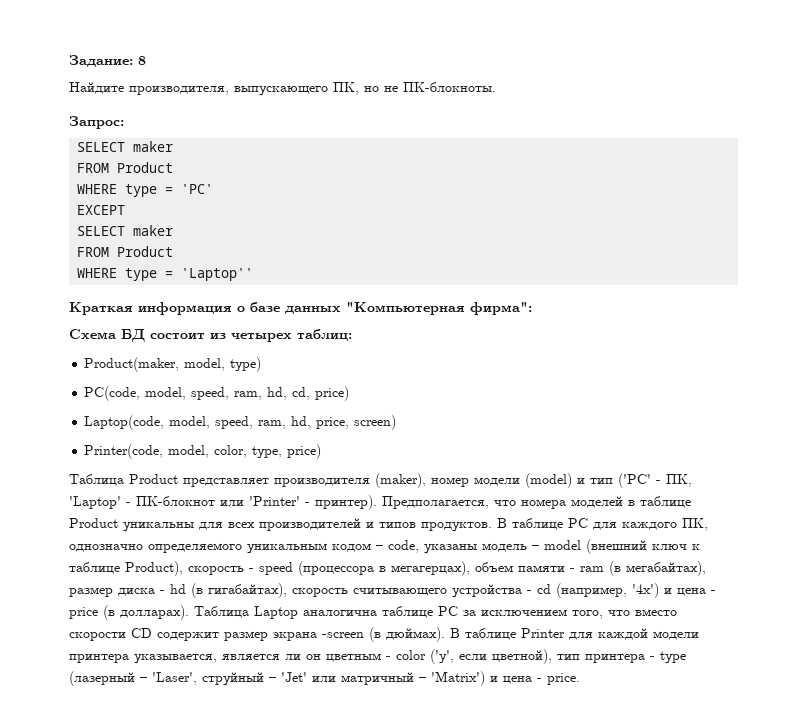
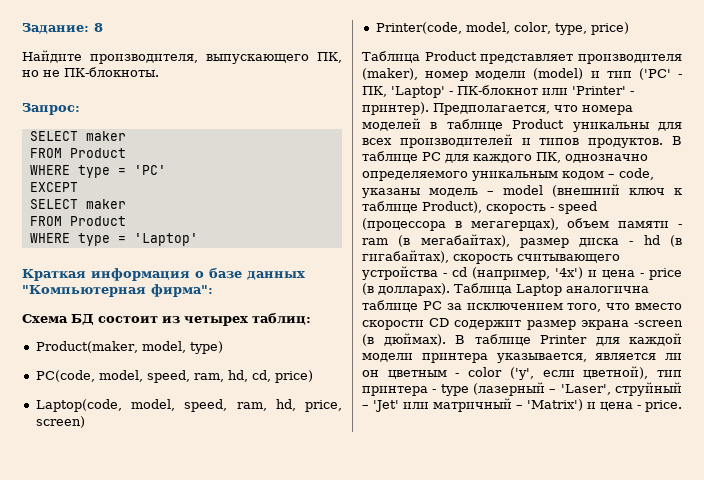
- WHERE type = 'Laptop''
+ WHERE type = 'Laptop'

